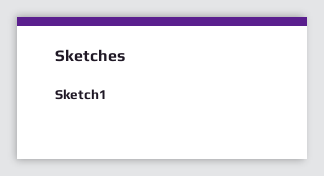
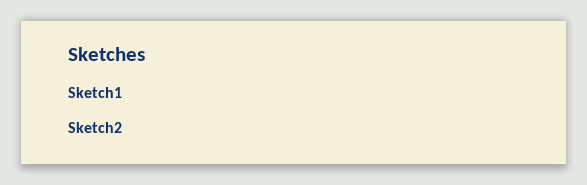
+ Sketch2

